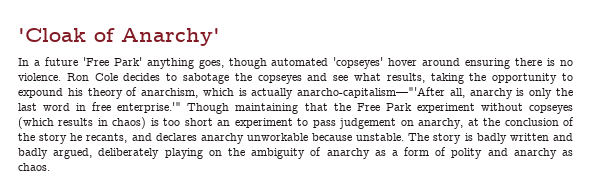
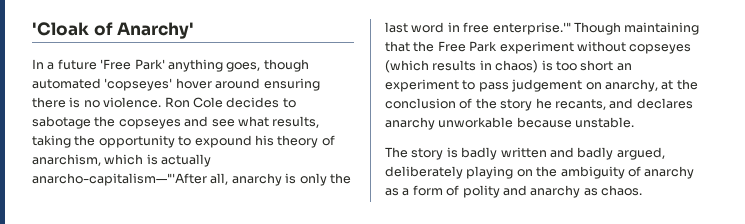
- Though maintaining that the Free Park experiment without copseyes (which results in chaos) is too short an experiment to pass judgement on anarchy, at the conclusion of the story he recants, and declares anarchy unworkable because unstable. The story is badly written and badly argued, deliberately playing on the ambiguity of anarchy as a form of polity and anarchy as chaos.
+ Though maintaining that the Free Park experiment without copseyes (which results in chaos) is too short an experiment to pass judgement on anarchy, at the conclusion of the story he recants, and declares anarchy unworkable because unstable.
+ The story is badly written and badly argued, deliberately playing on the ambiguity of anarchy as a form of polity and anarchy as chaos.

